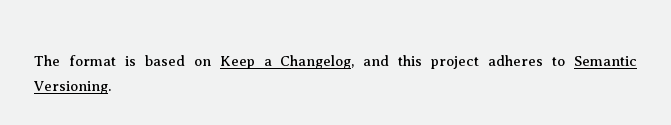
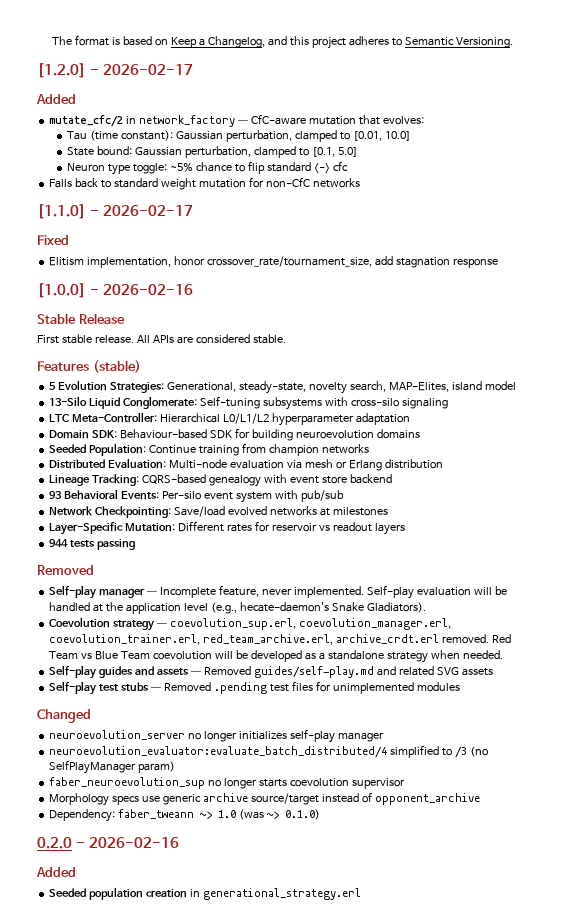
+ [1.2.0] - 2026-02-17
+ Added
+ mutate_cfc/2 in network_factory — CfC-aware mutation that evolves:
+ Tau (time constant): Gaussian perturbation, clamped to [0.01, 10.0]
+ State bound: Gaussian perturbation, clamped to [0.1, 5.0]
+ Neuron type toggle: ~5% chance to flip standard <-> cfc
+ Falls back to standard weight mutation for non-CfC networks
+ [1.1.0] - 2026-02-17
+ Fixed
+ Elitism implementation, honor crossover_rate/tournament_size, add stagnation response
+ [1.0.0] - 2026-02-16
+ Stable Release
+ First stable release. All APIs are considered stable.
+ Features (stable)
+ 5 Evolution Strategies: Generational, steady-state, novelty search, MAP-Elites, island model
+ 13-Silo Liquid Conglomerate: Self-tuning subsystems with cross-silo signaling
+ LTC Meta-Controller: Hierarchical L0/L1/L2 hyperparameter adaptation
+ Domain SDK: Behaviour-based SDK for building neuroevolution domains
+ Seeded Population: Continue training from champion networks
+ Distributed Evaluation: Multi-node evaluation via mesh or Erlang distribution
+ Lineage Tracking: CQRS-based genealogy with event store backend
+ 93 Behavioral Events: Per-silo event system with pub/sub
+ Network Checkpointing: Save/load evolved networks at milestones
+ Layer-Specific Mutation: Different rates for reservoir vs readout layers
+ 944 tests passing
+ Removed
+ Self-play manager — Incomplete feature, never implemented. Self-play evaluation will be handled at the application level (e.g., hecate-daemon's Snake Gladiators).
+ Coevolution strategy — coevolution_sup.erl, coevolution_manager.erl, coevolution_trainer.erl, red_team_archive.erl, archive_crdt.erl removed. Red Team vs Blue Team coevolution will be developed as a standalone strategy when needed.
+ Self-play guides and assets — Removed guides/self-play.md and related SVG assets
+ Self-play test stubs — Removed .pending test files for unimplemented modules
+ Changed
+ neuroevolution_server no longer initializes self-play manager
+ neuroevolution_evaluator:evaluate_batch_distributed/4 simplified to /3 (no SelfPlayManager param)
+ faber_neuroevolution_sup no longer starts coevolution supervisor
+ Morphology specs use generic archive source/target instead of opponent_archive
+ Dependency: faber_tweann ~> 1.0 (was ~> 0.1.0)
+ 0.2.0 - 2026-02-16
+ Added
+ Seeded population creation in generational_strategy.erl

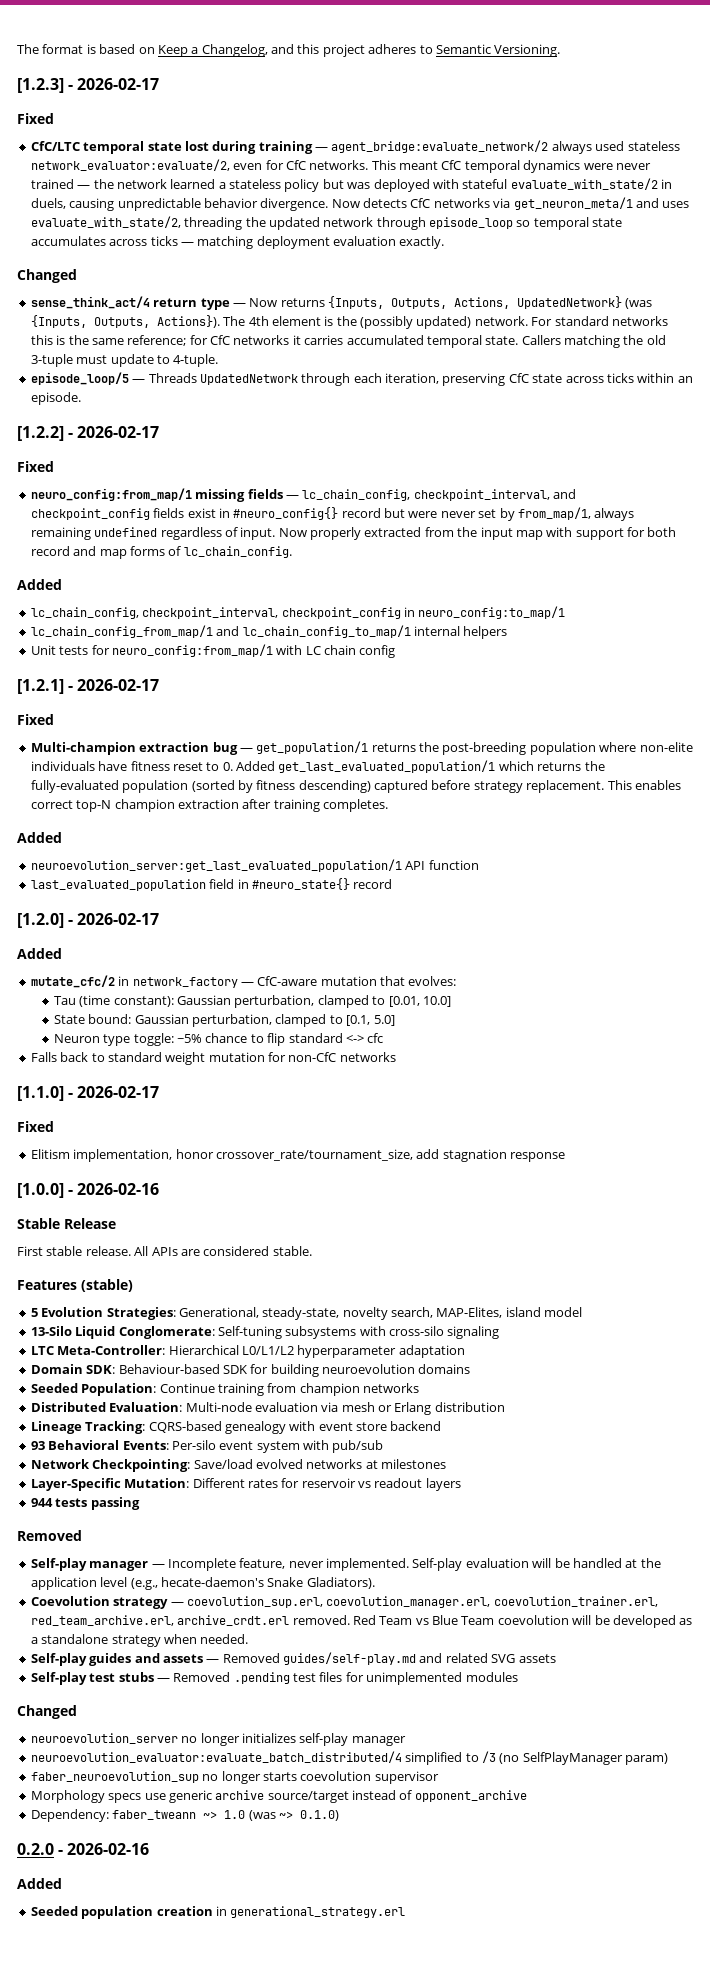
+ [1.2.3] - 2026-02-17
+ Fixed
+ CfC/LTC temporal state lost during training — agent_bridge:evaluate_network/2 always used stateless network_evaluator:evaluate/2, even for CfC networks. This meant CfC temporal dynamics were never trained — the network learned a stateless policy but was deployed with stateful evaluate_with_state/2 in duels, causing unpredictable behavior divergence. Now detects CfC networks via get_neuron_meta/1 and uses evaluate_with_state/2, threading the updated network through episode_loop so temporal state accumulates across ticks — matching deployment evaluation exactly.
+ Changed
+ sense_think_act/4 return type — Now returns {Inputs, Outputs, Actions, UpdatedNetwork} (was {Inputs, Outputs, Actions}). The 4th element is the (possibly updated) network. For standard networks this is the same reference; for CfC networks it carries accumulated temporal state. Callers matching the old 3-tuple must update to 4-tuple.
+ episode_loop/5 — Threads UpdatedNetwork through each iteration, preserving CfC state across ticks within an episode.
+ [1.2.2] - 2026-02-17
+ Fixed
+ neuro_config:from_map/1 missing fields — lc_chain_config, checkpoint_interval, and checkpoint_config fields exist in #neuro_config{} record but were never set by from_map/1, always remaining undefined regardless of input. Now properly extracted from the input map with support for both record and map forms of lc_chain_config.
+ Added
+ lc_chain_config, checkpoint_interval, checkpoint_config in neuro_config:to_map/1
+ lc_chain_config_from_map/1 and lc_chain_config_to_map/1 internal helpers
+ Unit tests for neuro_config:from_map/1 with LC chain config
+ [1.2.1] - 2026-02-17
+ Fixed
+ Multi-champion extraction bug — get_population/1 returns the post-breeding population where non-elite individuals have fitness reset to 0. Added get_last_evaluated_population/1 which returns the fully-evaluated population (sorted by fitness descending) captured before strategy replacement. This enables correct top-N champion extraction after training completes.
+ Added
+ neuroevolution_server:get_last_evaluated_population/1 API function
+ last_evaluated_population field in #neuro_state{} record

